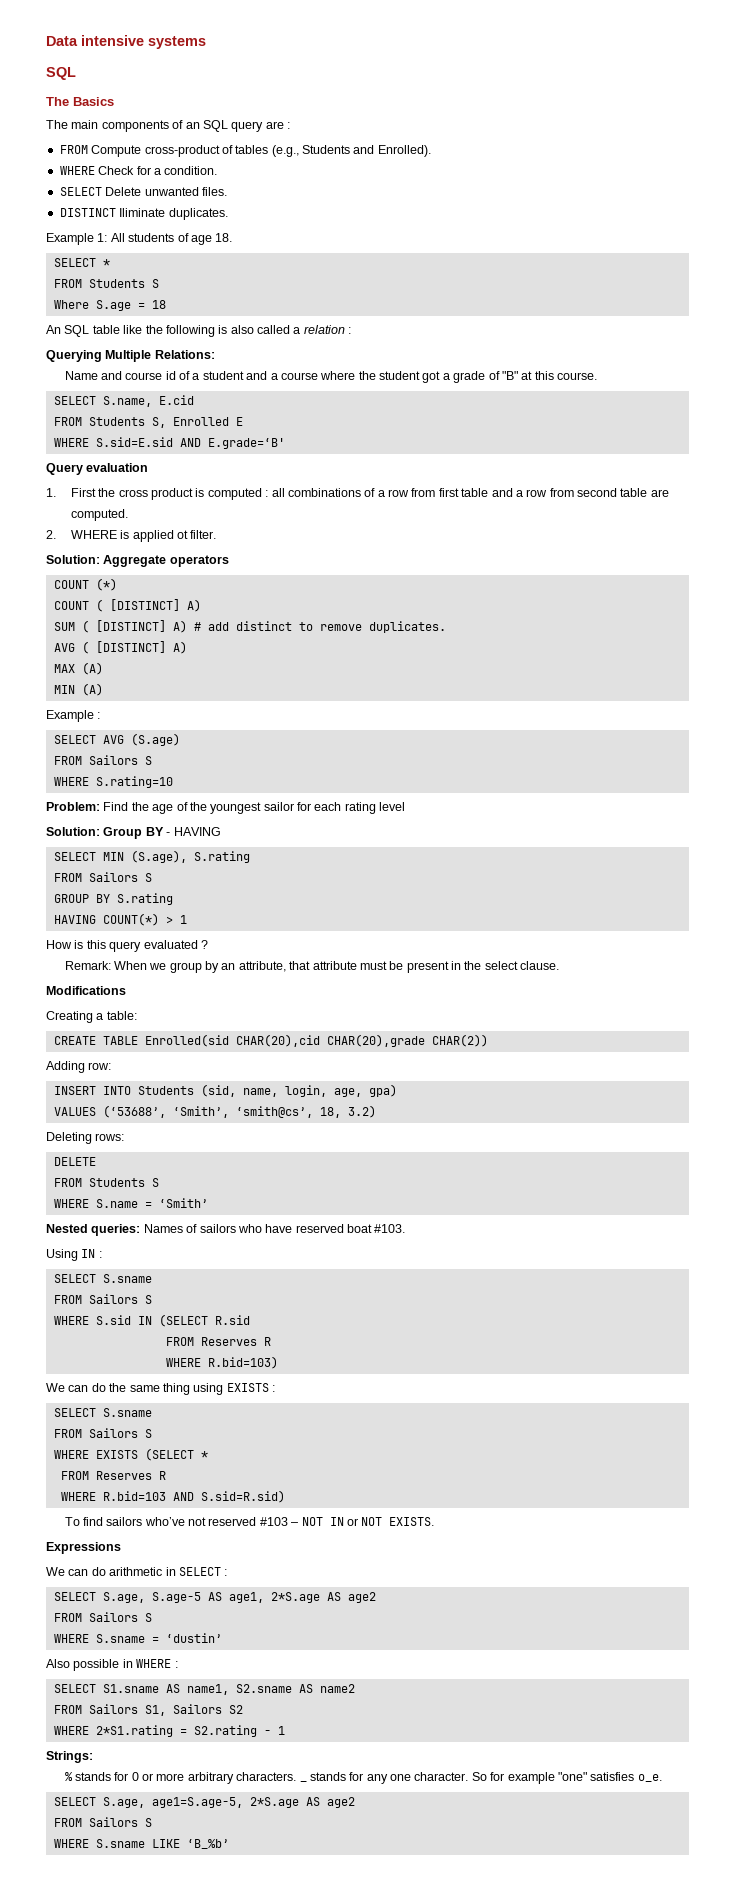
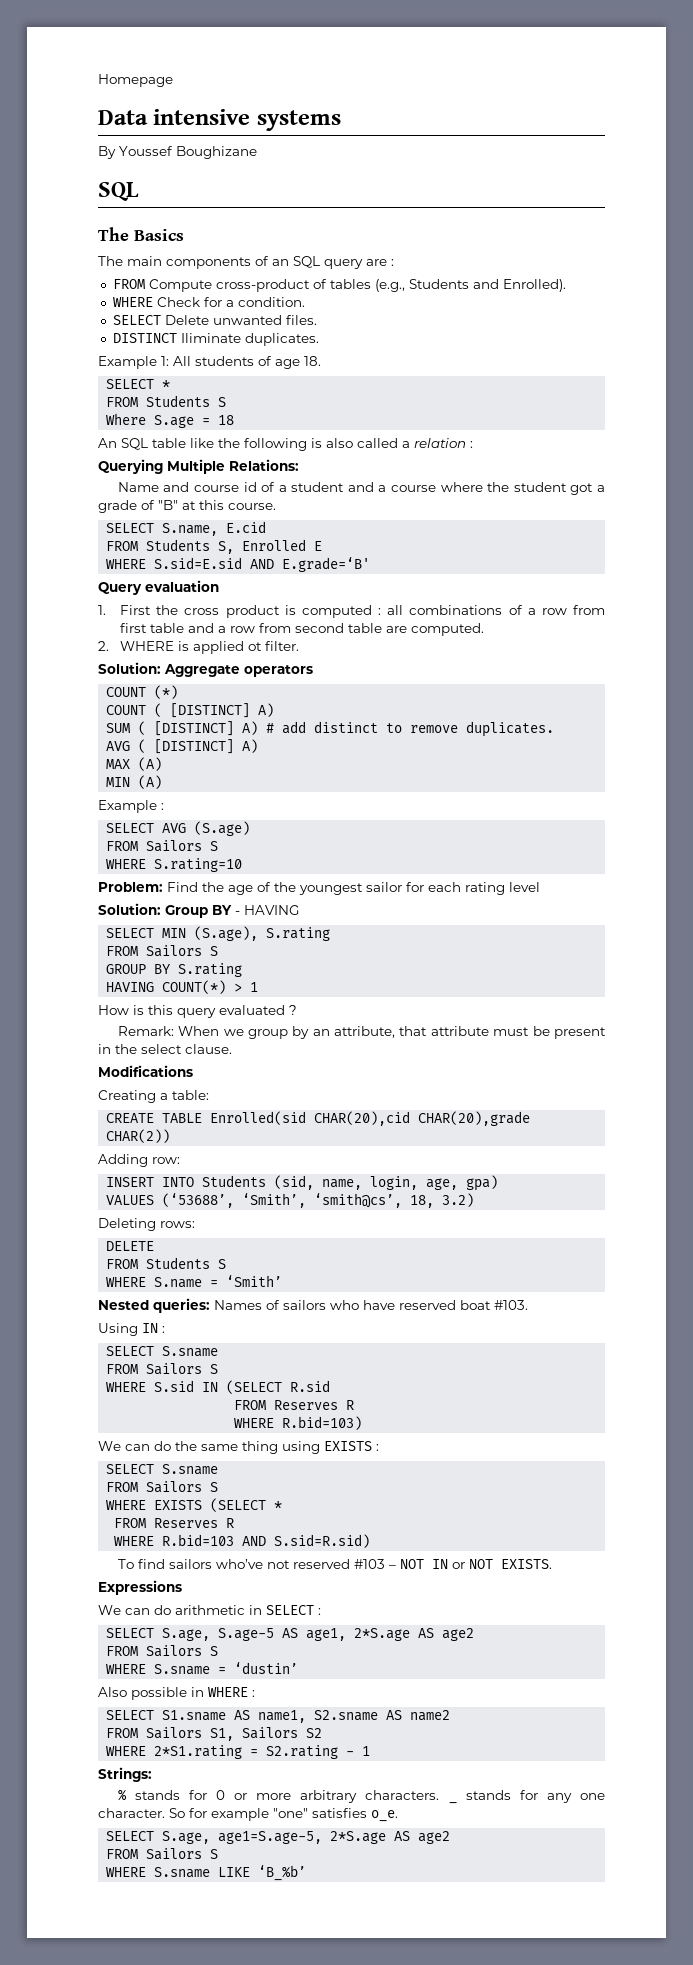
+ Homepage
+ By Youssef Boughizane

